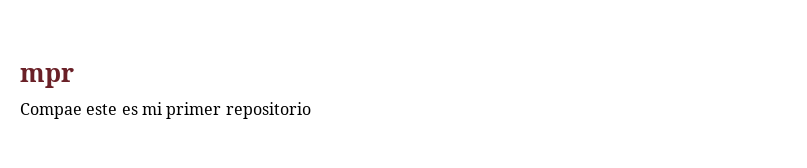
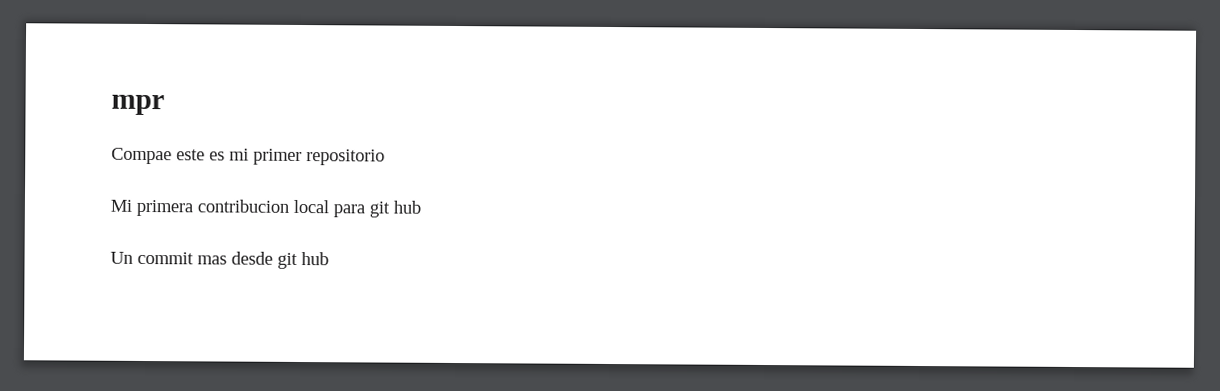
+ Mi primera contribucion local para git hub
+ Un commit mas desde git hub

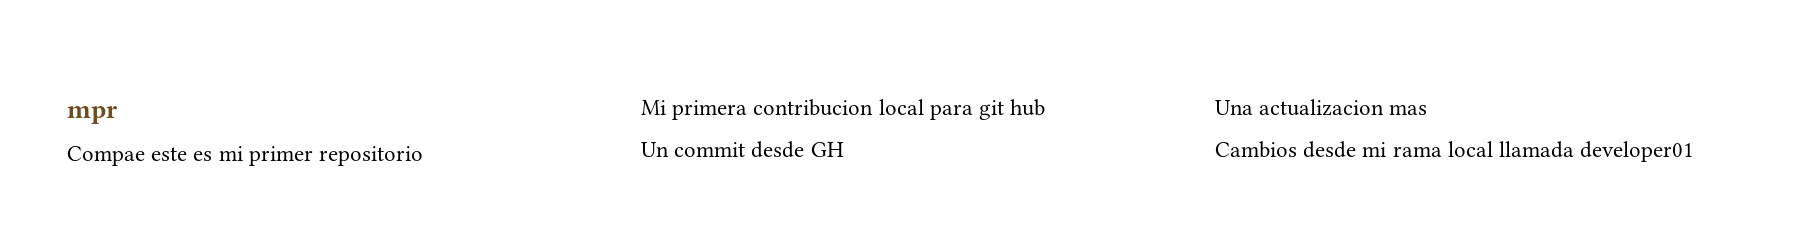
- Un commit mas desde git hub
+ Un commit desde GH
+ Una actualizacion mas
+ Cambios desde mi rama local llamada developer01

